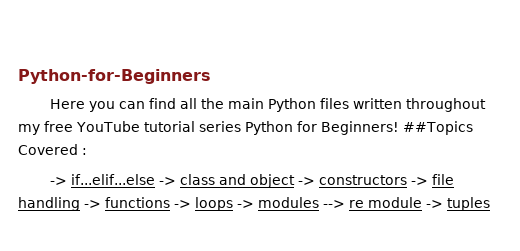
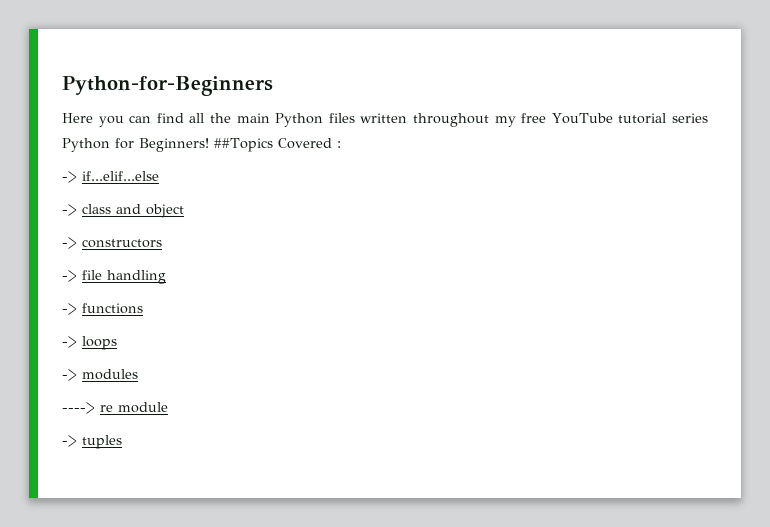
- -> if...elif...else -> class and object -> constructors -> file handling -> functions -> loops -> modules --> re module -> tuples
+ -> if...elif...else
+ -> class and object
+ -> constructors
+ -> file handling
+ -> functions
+ -> loops
+ -> modules
+ ----> re module
+ -> tuples

